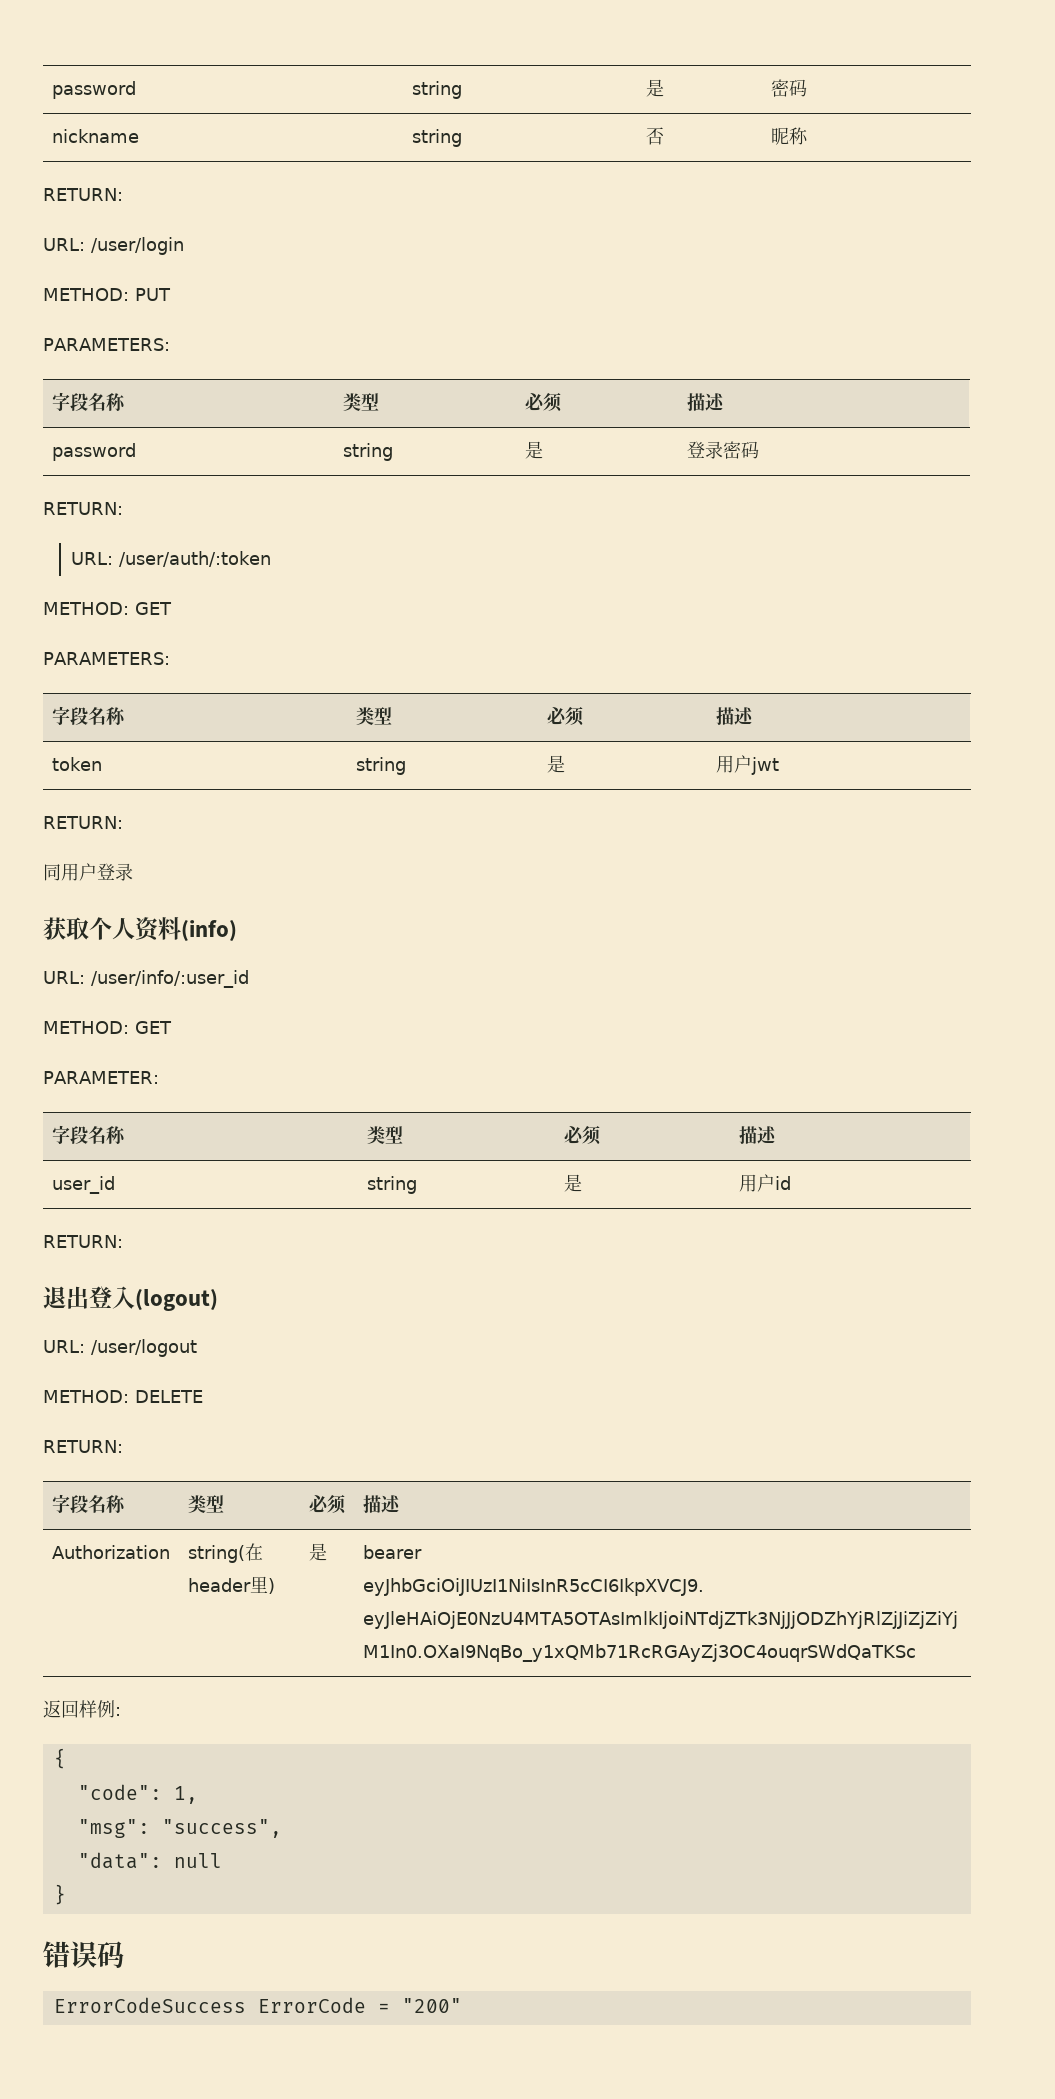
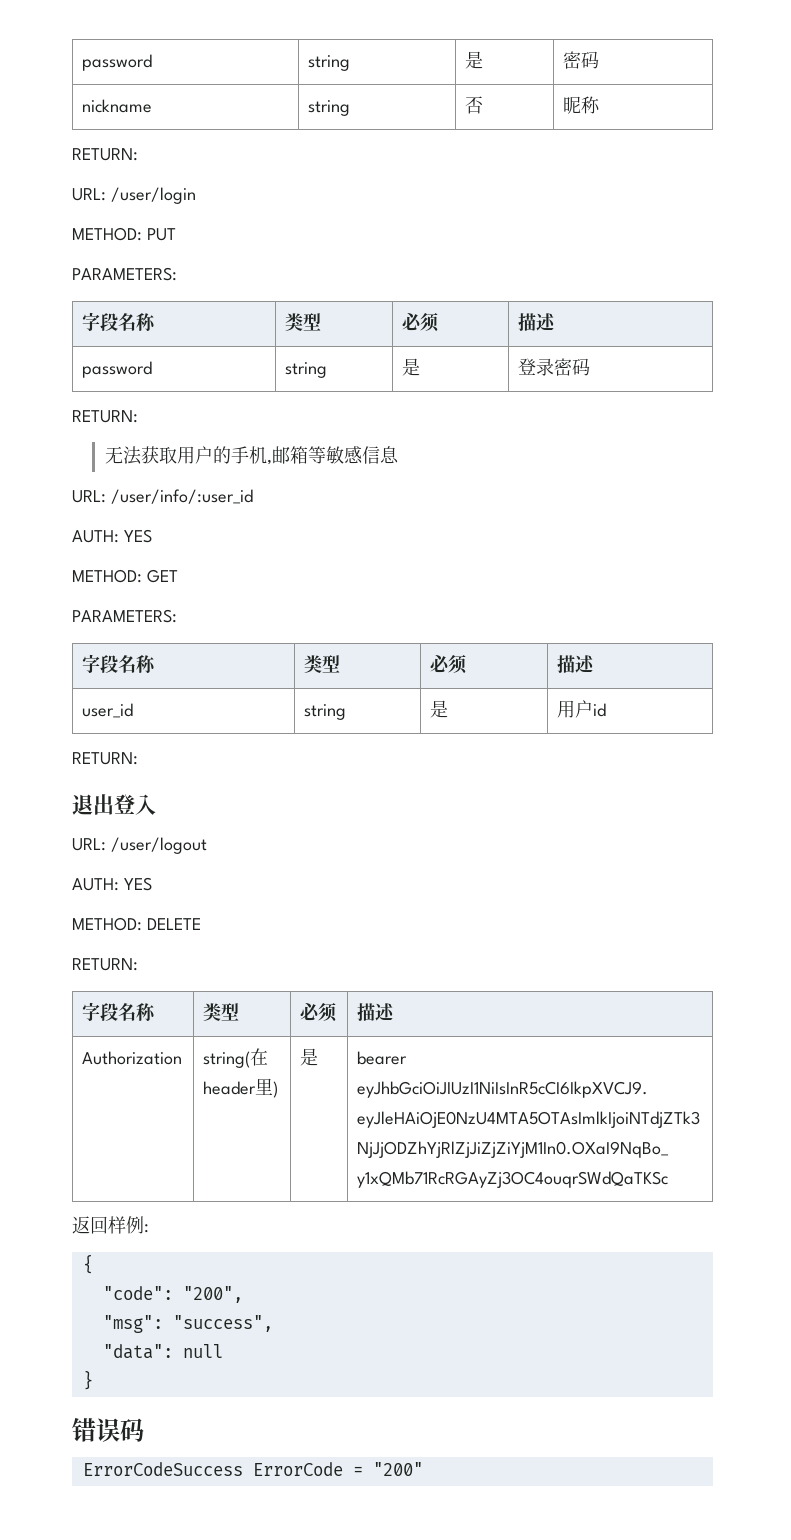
- URL: /user/auth/:token
+ 无法获取用户的手机,邮箱等敏感信息
+ URL: /user/info/:user_id
+ AUTH: YES
- token | string | 是 | 用户jwt
- RETURN:
- 同用户登录
- 获取个人资料(info)
- URL: /user/info/:user_id
- METHOD: GET
- PARAMETER:
- 字段名称 | 类型 | 必须 | 描述
- 退出登入(logout)
+ 退出登入
  URL: /user/logout
+ AUTH: YES
- "code": 1,
+ "code": "200",

